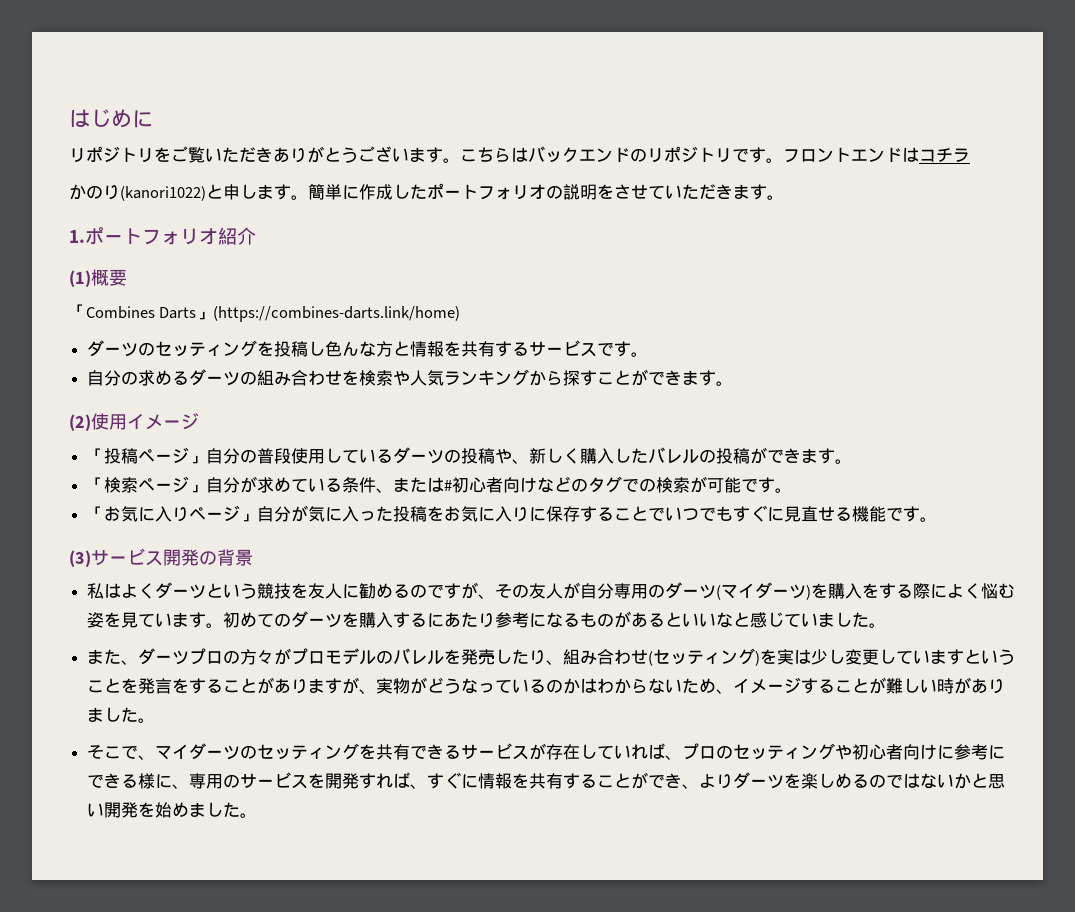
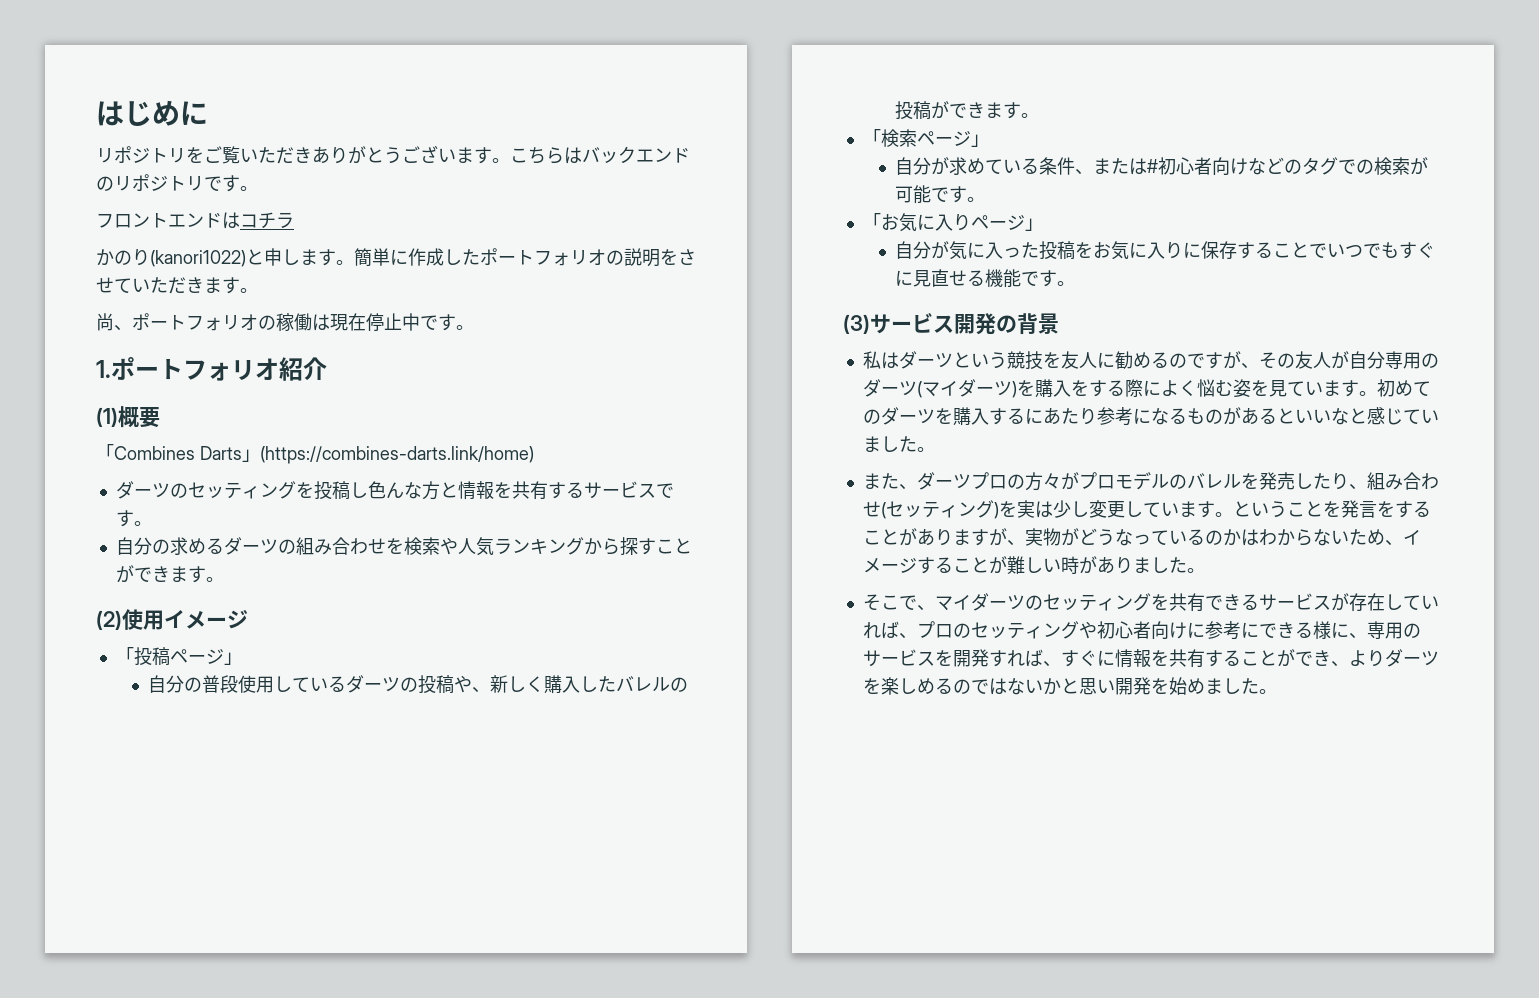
- こちらはバックエンドのリポジトリです。フロントエンドはコチラ
+ こちらはバックエンドのリポジトリです。
+ フロントエンドはコチラ
+ 尚、ポートフォリオの稼働は現在停止中です。
- 「投稿ページ」自分の普段使用しているダーツの投稿や、新しく購入したバレルの投稿ができます。
+ 「投稿ページ」
+ 自分の普段使用しているダーツの投稿や、新しく購入したバレルの投稿ができます。
- 「検索ページ」自分が求めている条件、または#初心者向けなどのタグでの検索が可能です。
+ 「検索ページ」
+ 自分が求めている条件、または#初心者向けなどのタグでの検索が可能です。
- 「お気に入りページ」自分が気に入った投稿をお気に入りに保存することでいつでもすぐに見直せる機能です。
+ 「お気に入りページ」
+ 自分が気に入った投稿をお気に入りに保存することでいつでもすぐに見直せる機能です。
- 私はよくダーツという競技を友人に勧めるのですが、その友人が自分専用のダーツ(マイダーツ)を購入をする際によく悩む姿を見ています。
+ 私はダーツという競技を友人に勧めるのですが、その友人が自分専用のダーツ(マイダーツ)を購入をする際によく悩む姿を見ています。
- また、ダーツプロの方々がプロモデルのバレルを発売したり、組み合わせ(セッティング)を実は少し変更していますということを発言をすることがありますが、実物がどうなっているのかはわからないため、イメージすることが難しい時がありました。
+ また、ダーツプロの方々がプロモデルのバレルを発売したり、組み合わせ(セッティング)を実は少し変更しています。ということを発言をすることがありますが、実物がどうなっているのかはわからないため、イメージすることが難しい時がありました。

